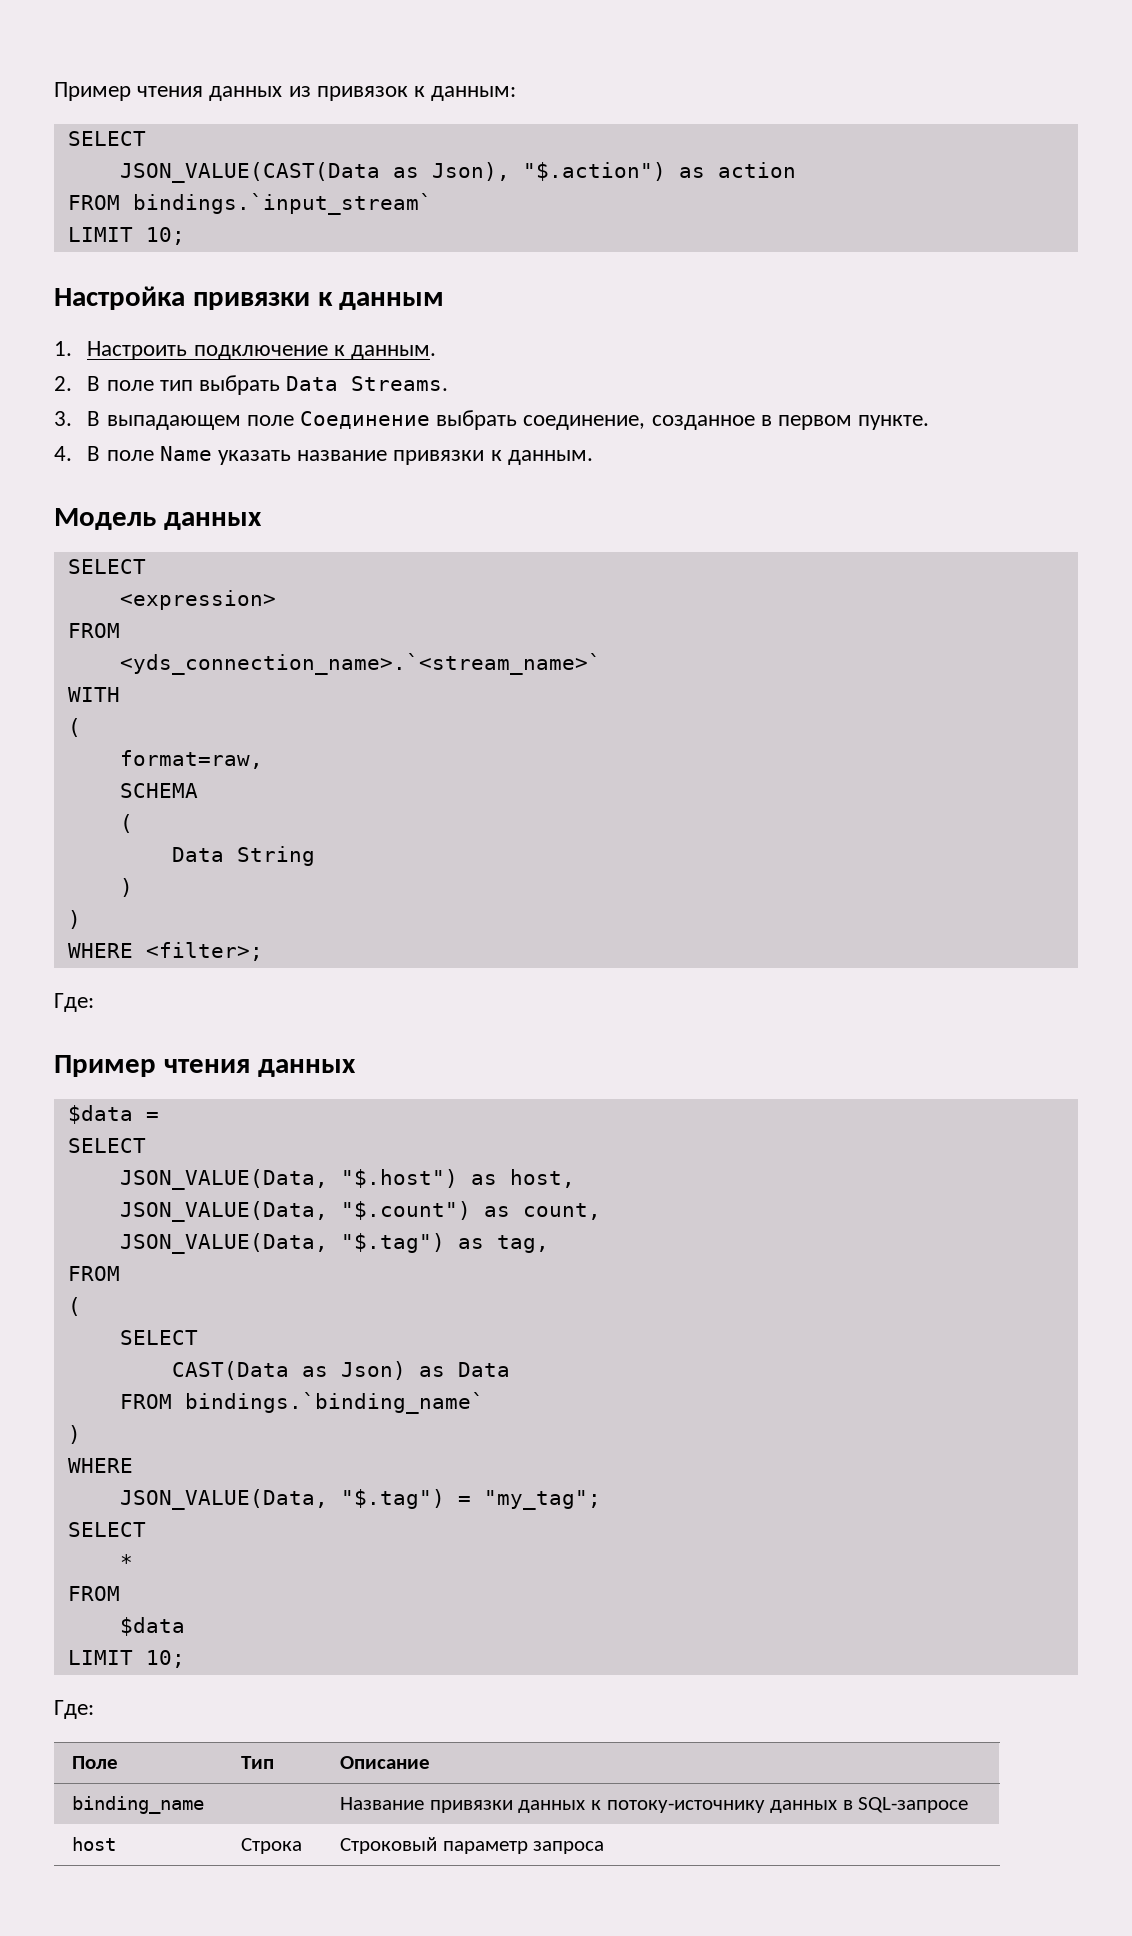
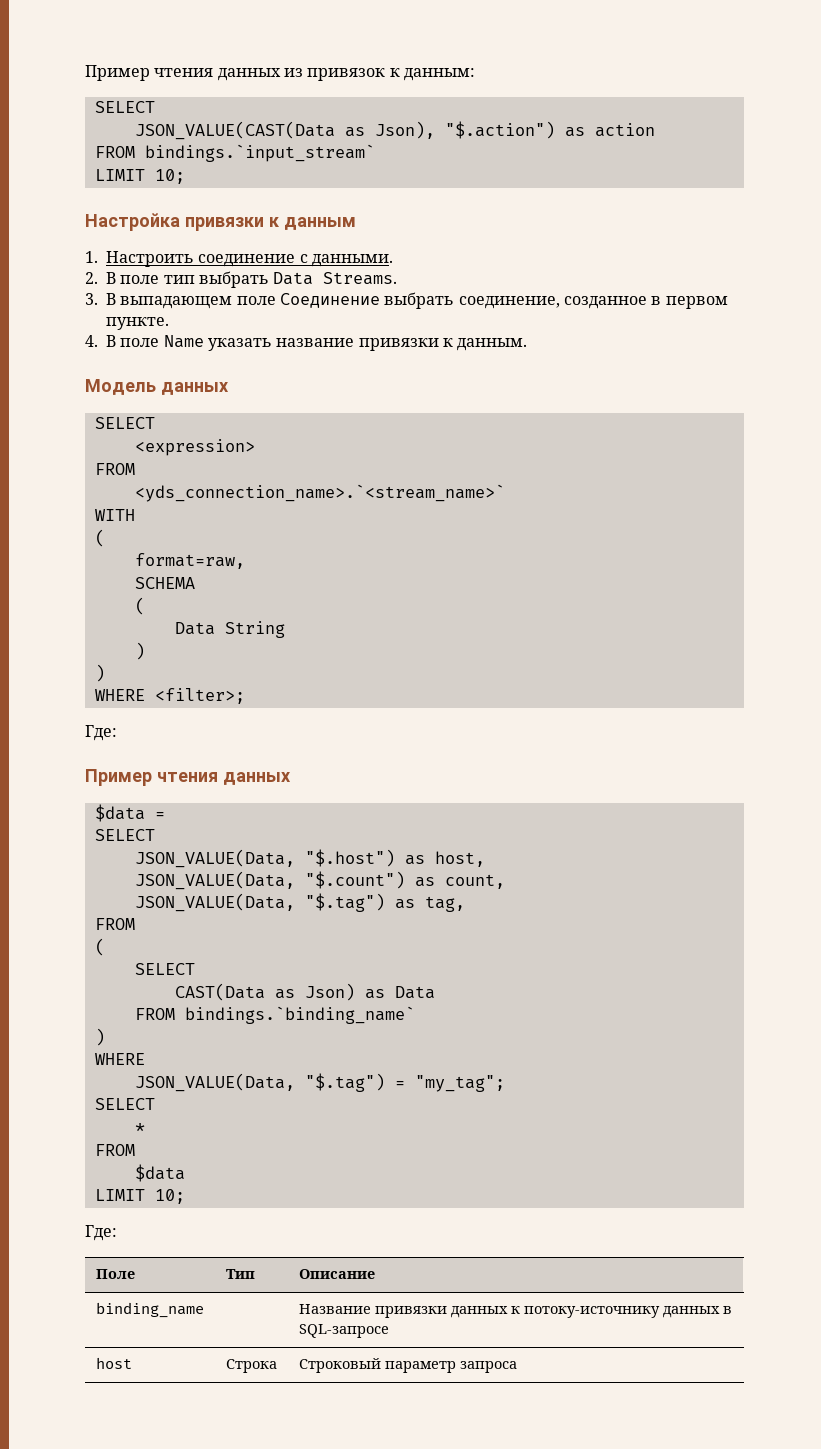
- 1. Настроить подключение к данным.
+ 1. Настроить соединение с данными.

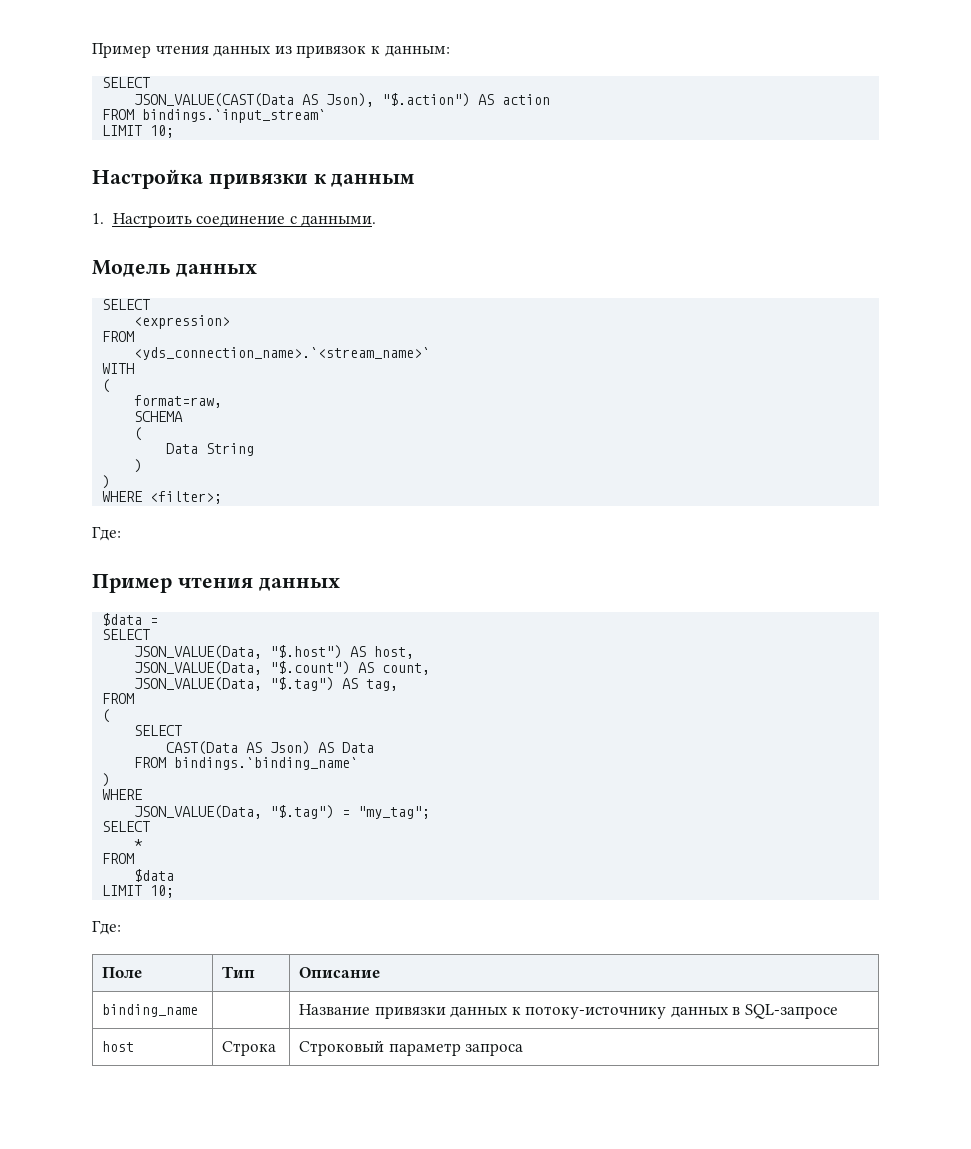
- JSON_VALUE(CAST(Data as Json), "$.action") as action
+ JSON_VALUE(CAST(Data AS Json), "$.action") AS action
- 2. В поле тип выбрать Data Streams.
- 3. В выпадающем поле Соединение выбрать соединение, созданное в первом пункте.
- 4. В поле Name указать название привязки к данным.
- JSON_VALUE(Data, "$.host") as host,
+ JSON_VALUE(Data, "$.host") AS host,
- JSON_VALUE(Data, "$.count") as count,
+ JSON_VALUE(Data, "$.count") AS count,
- JSON_VALUE(Data, "$.tag") as tag,
+ JSON_VALUE(Data, "$.tag") AS tag,
- CAST(Data as Json) as Data
+ CAST(Data AS Json) AS Data

